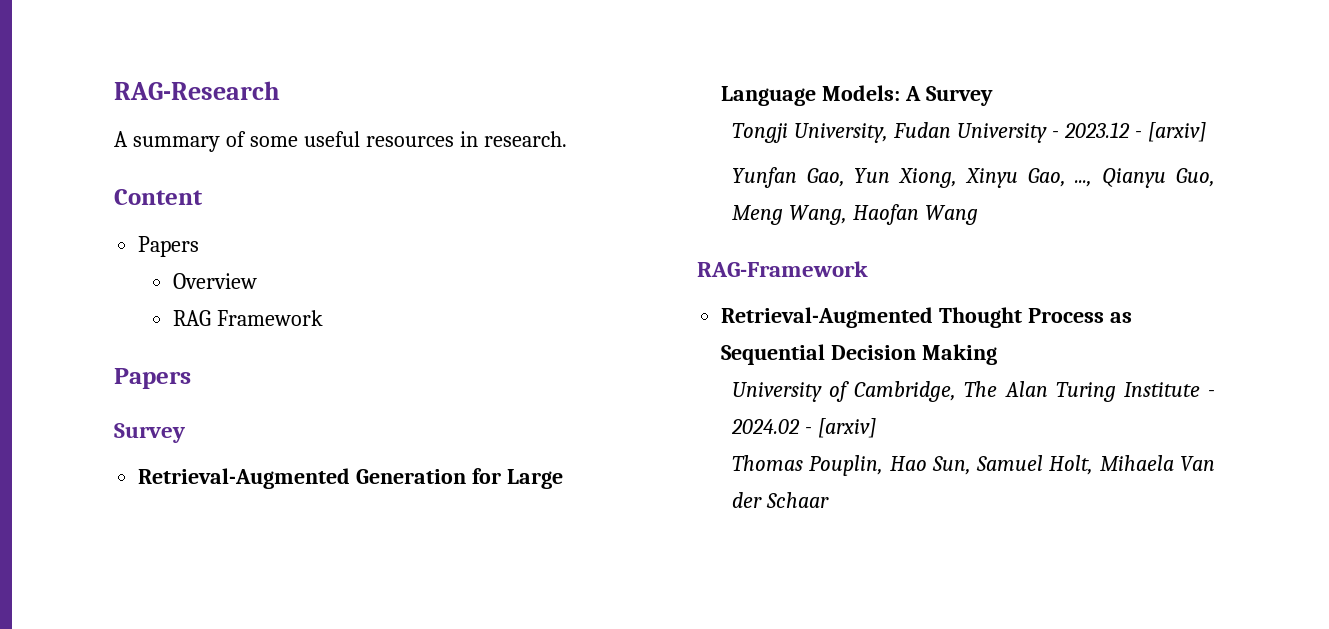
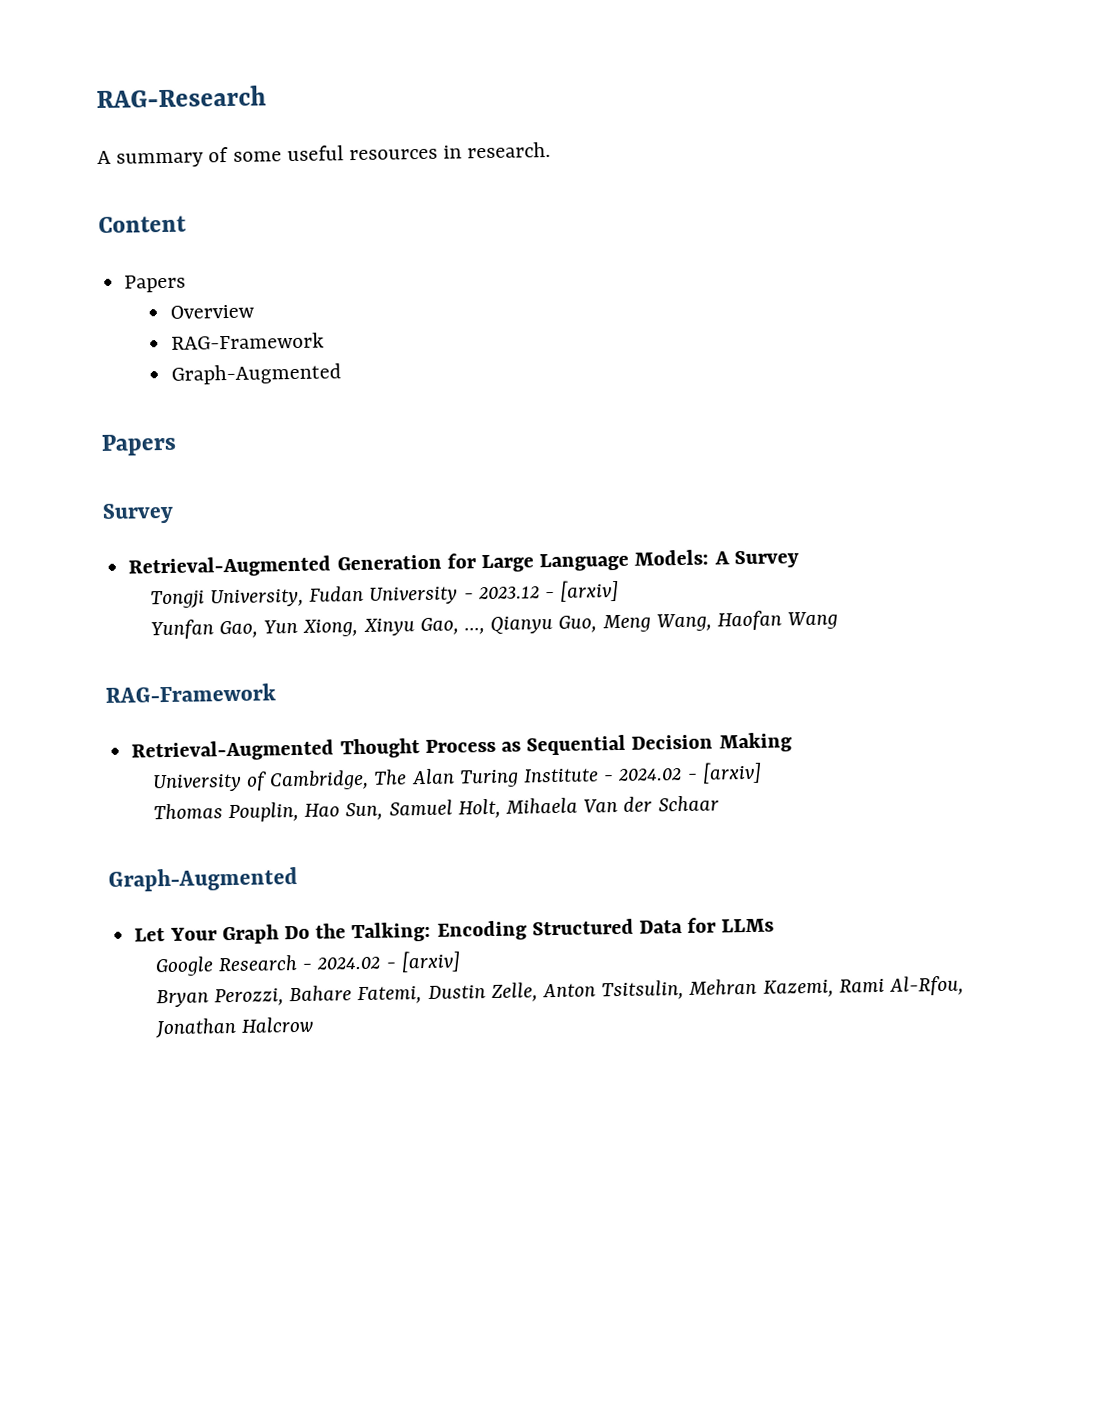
  Overview
- RAG Framework
+ RAG-Framework
+ Graph-Augmented
  Thomas Pouplin, Hao Sun, Samuel Holt, Mihaela Van der Schaar
+ Graph-Augmented
+ Let Your Graph Do the Talking: Encoding Structured Data for LLMs
+ Google Research - 2024.02 - [arxiv]
+ Bryan Perozzi, Bahare Fatemi, Dustin Zelle, Anton Tsitsulin, Mehran Kazemi, Rami Al-Rfou, Jonathan Halcrow

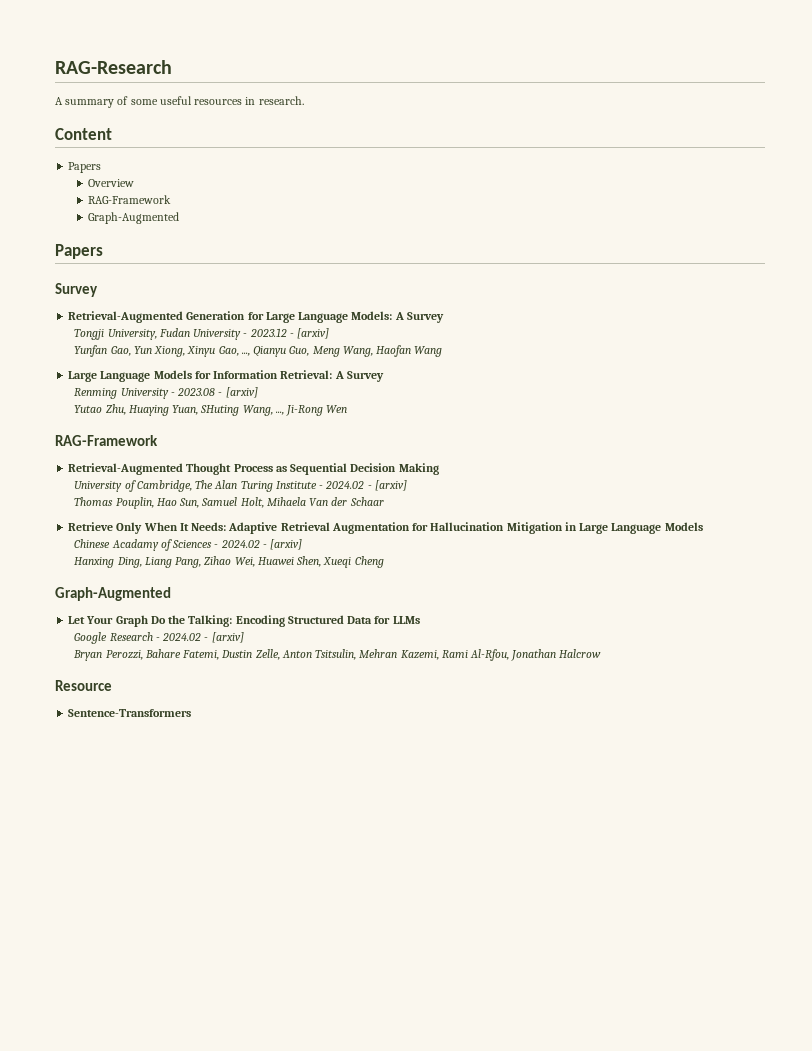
+ Large Language Models for Information Retrieval: A Survey
+ Renming University - 2023.08 - [arxiv]
+ Yutao Zhu, Huaying Yuan, SHuting Wang, ..., Ji-Rong Wen
+ Retrieve Only When It Needs: Adaptive Retrieval Augmentation for Hallucination Mitigation in Large Language Models
+ Chinese Acadamy of Sciences - 2024.02 - [arxiv]
+ Hanxing Ding, Liang Pang, Zihao Wei, Huawei Shen, Xueqi Cheng
+ Resource
+ Sentence-Transformers

